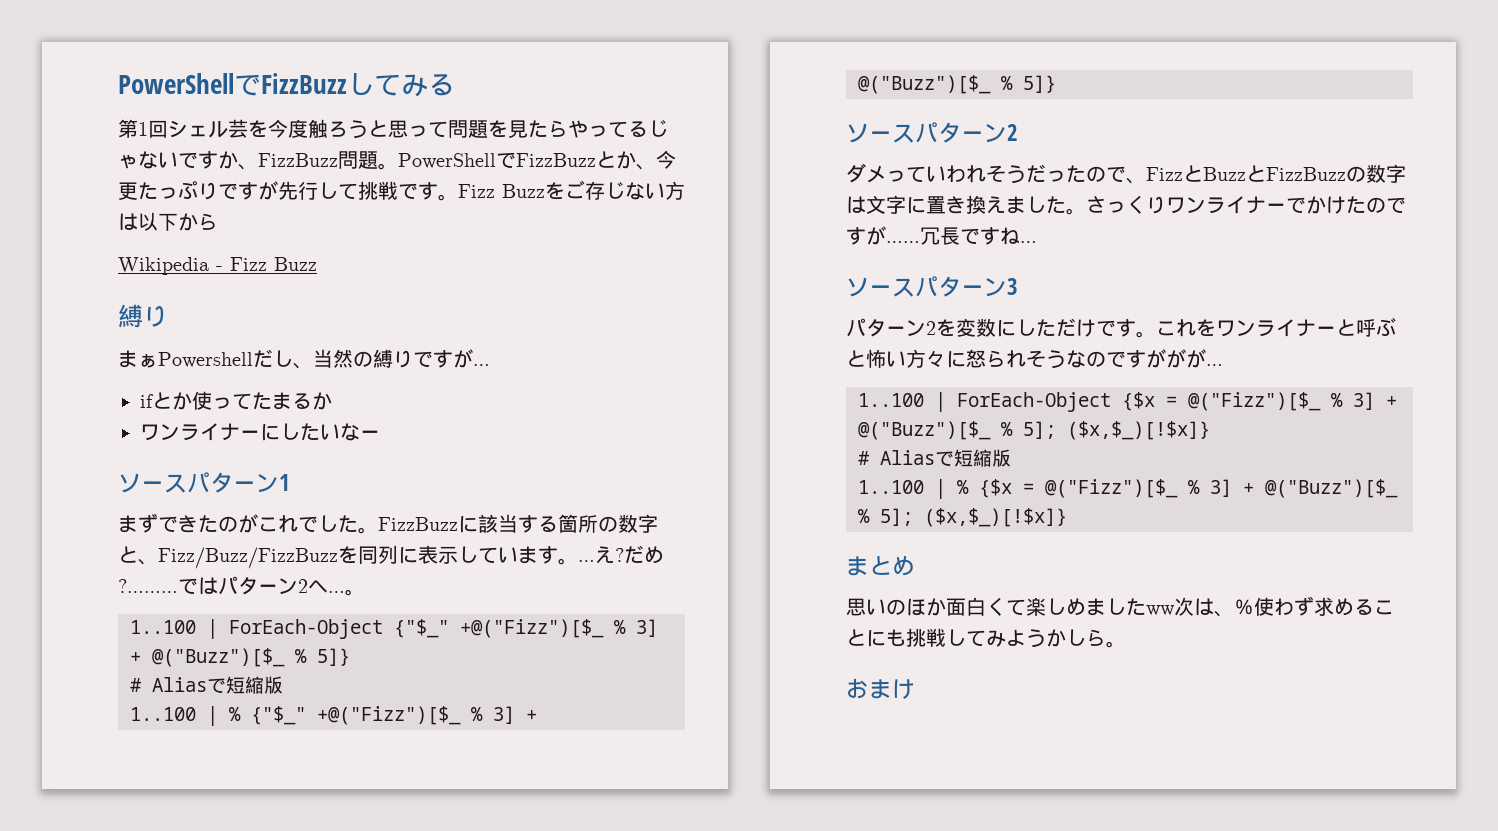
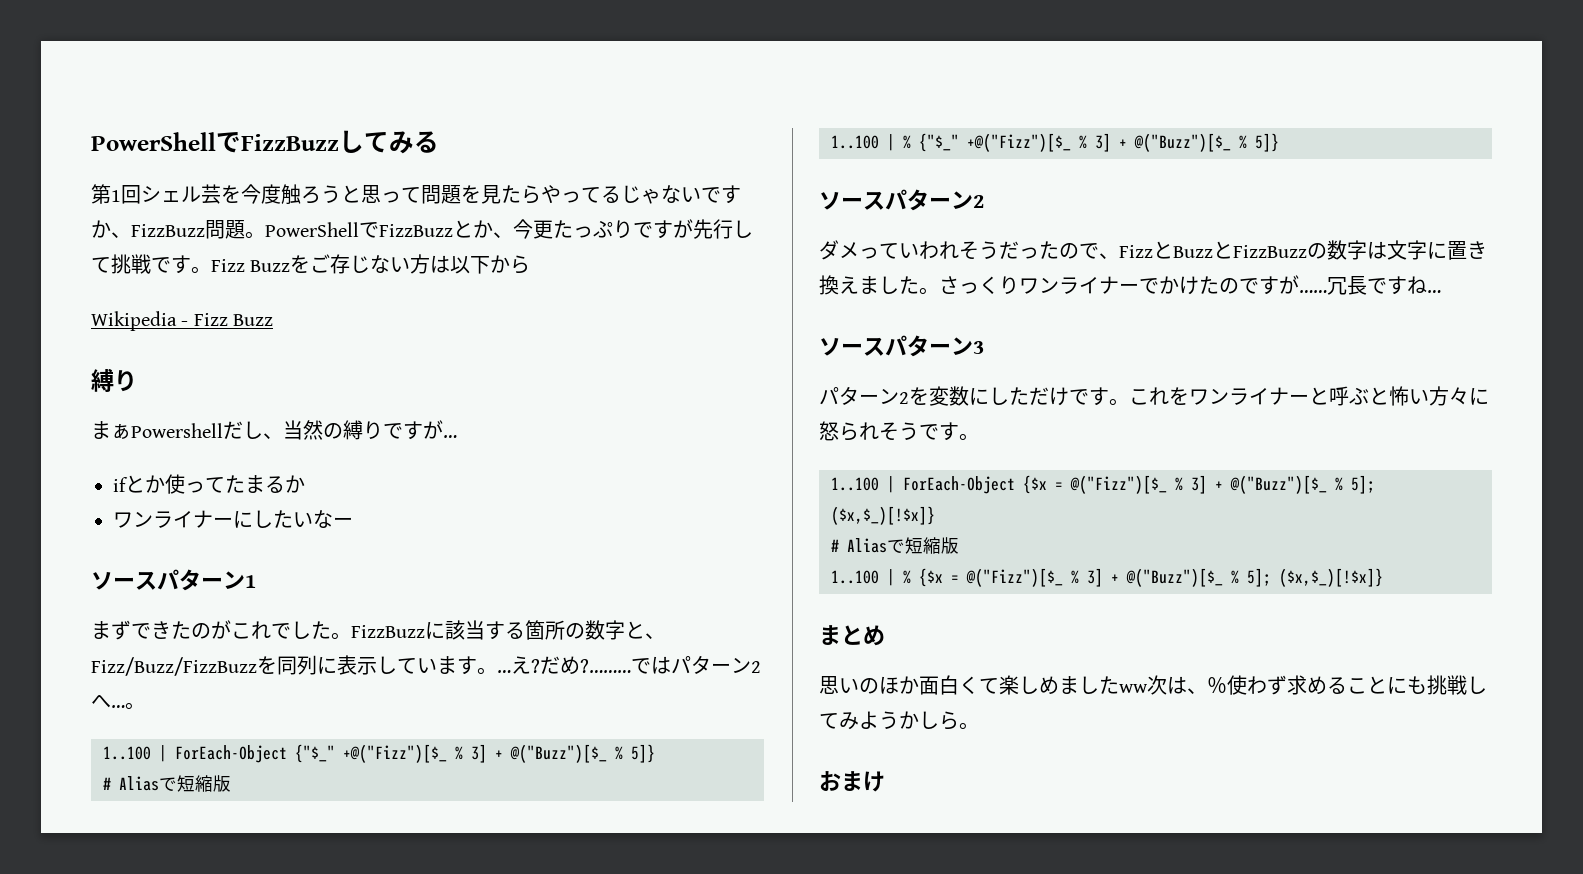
- これをワンライナーと呼ぶと怖い方々に怒られそうなのですががが…
+ これをワンライナーと呼ぶと怖い方々に怒られそうです。

